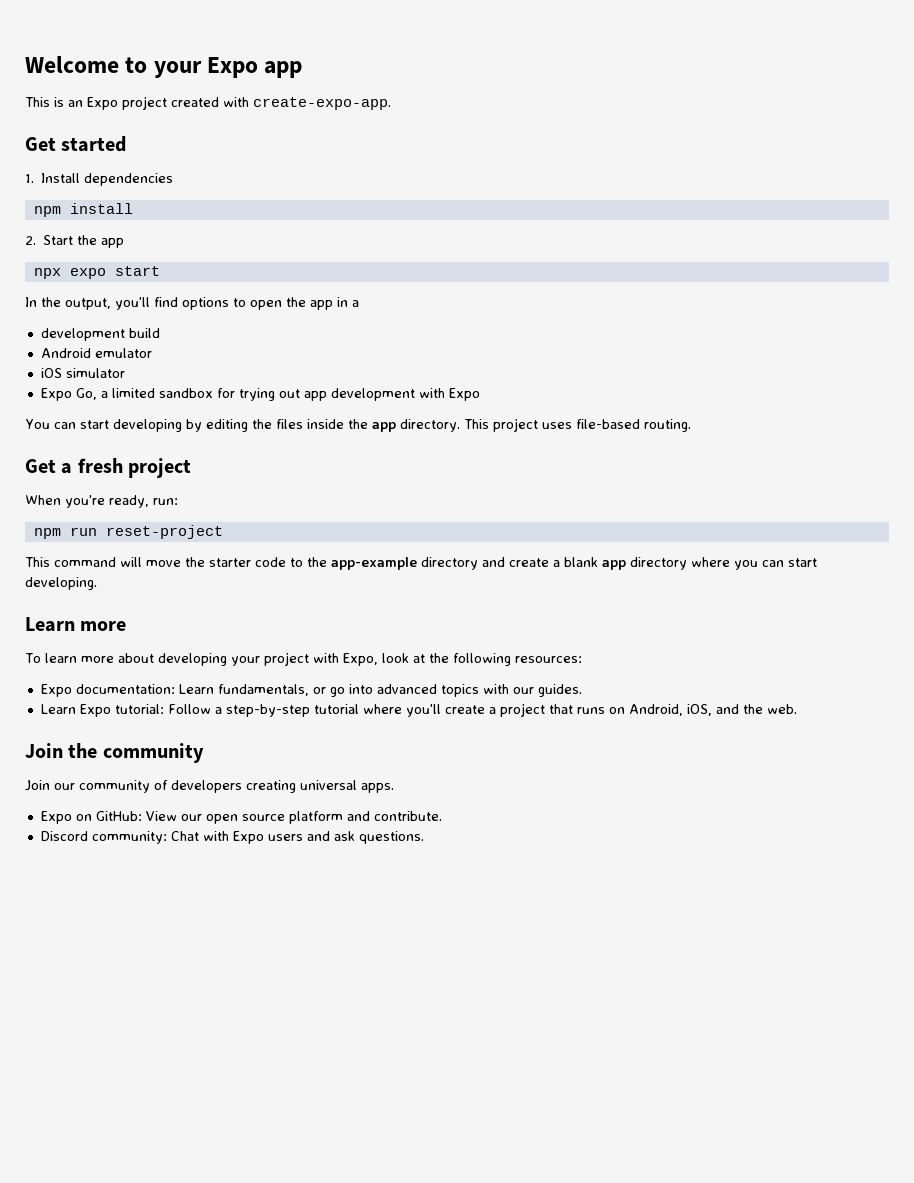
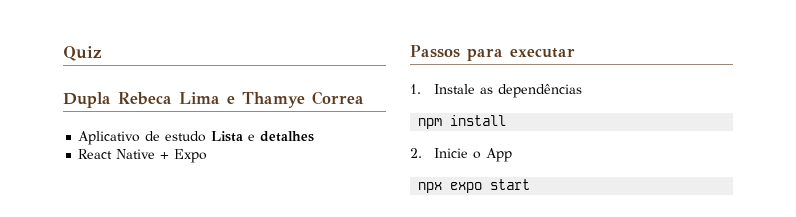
- Welcome to your Expo app
- This is an Expo project created with create-expo-app.
- Get started
- 1. Install dependencies
+ Quiz
+ Dupla Rebeca Lima e Thamye Correa
+ Aplicativo de estudo Lista e detalhes
+ React Native + Expo
+ Passos para executar
+ 1. Instale as dependências
- 2. Start the app
+ 2. Inicie o App
- In the output, you'll find options to open the app in a
- development build
- Android emulator
- iOS simulator
- Expo Go, a limited sandbox for trying out app development with Expo
- You can start developing by editing the files inside the app directory. This project uses file-based routing.
- Get a fresh project
- When you're ready, run:
- npm run reset-project
- This command will move the starter code to the app-example directory and create a blank app directory where you can start developing.
- Learn more
- To learn more about developing your project with Expo, look at the following resources:
- Expo documentation: Learn fundamentals, or go into advanced topics with our guides.
- Learn Expo tutorial: Follow a step-by-step tutorial where you'll create a project that runs on Android, iOS, and the web.
- Join the community
- Join our community of developers creating universal apps.
- Expo on GitHub: View our open source platform and contribute.
- Discord community: Chat with Expo users and ask questions.

